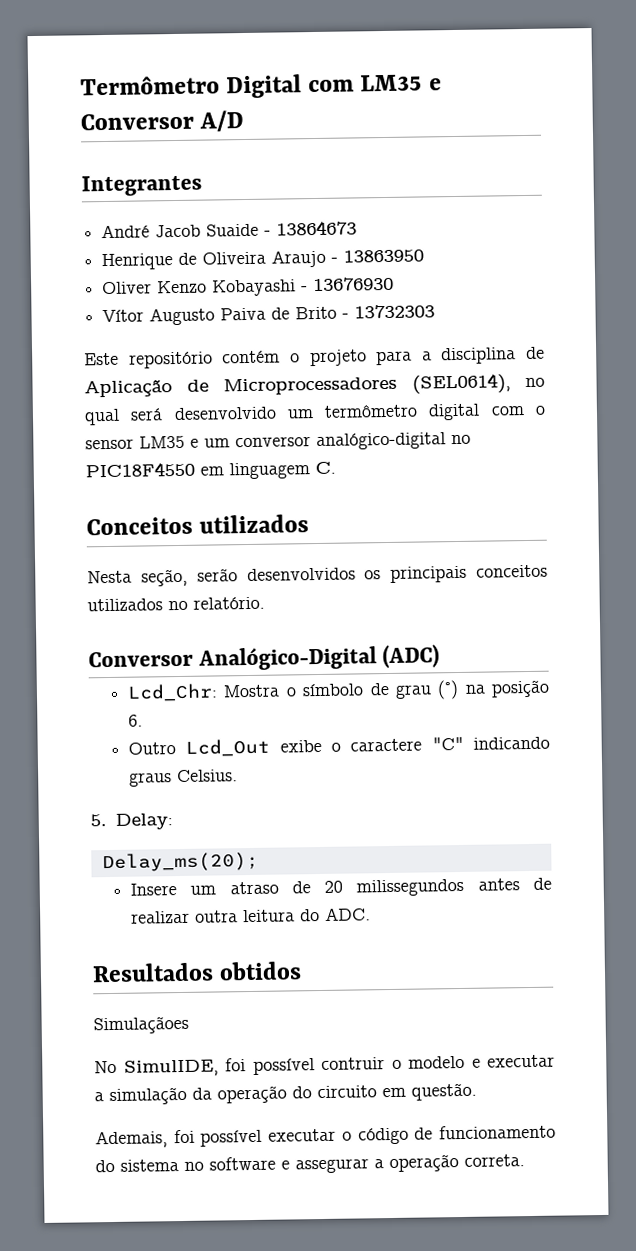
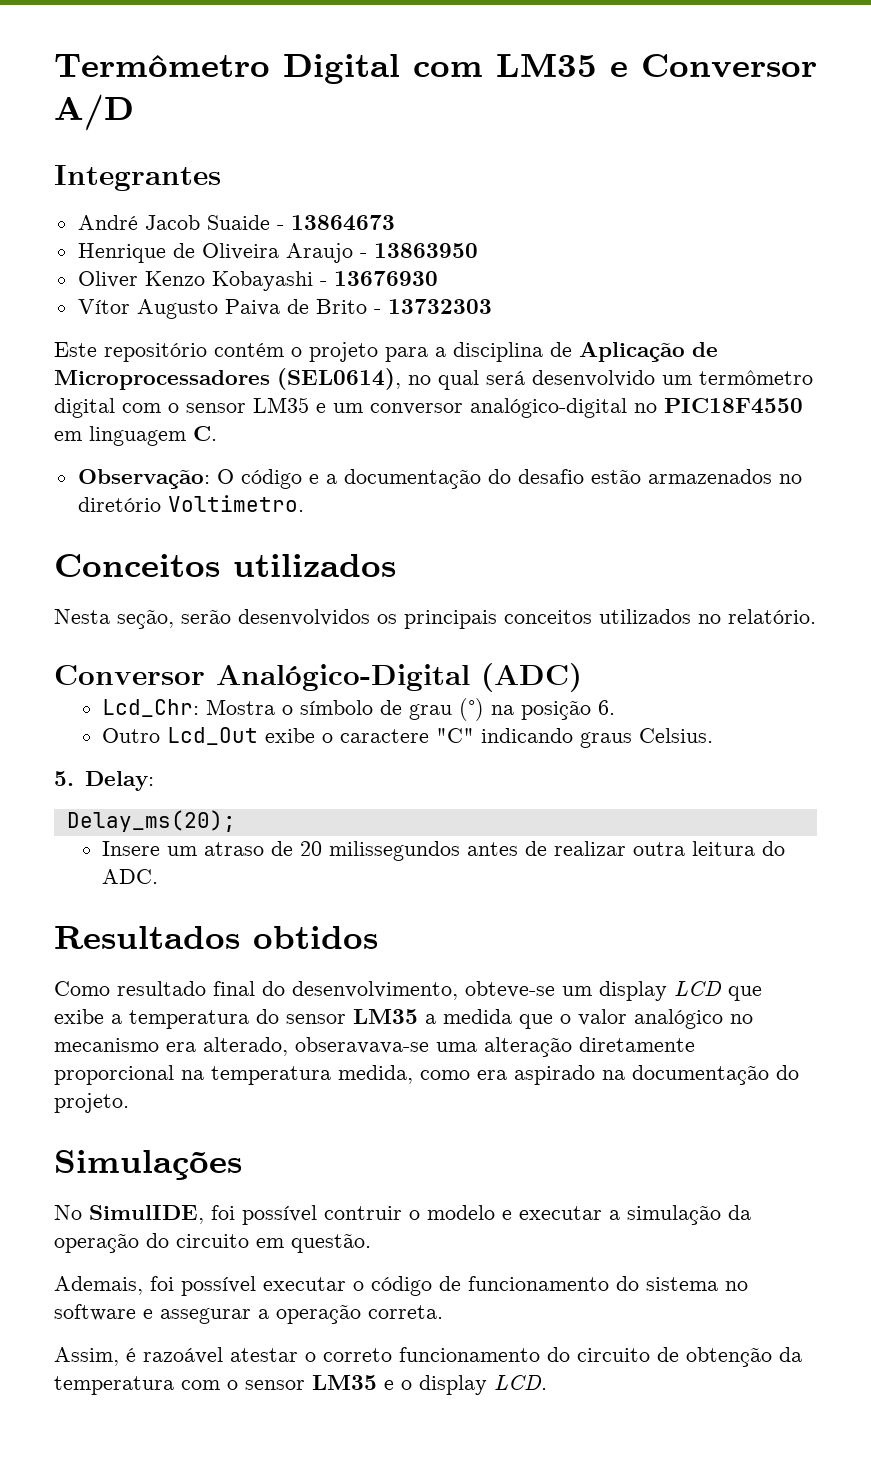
+ Observação: O código e a documentação do desafio estão armazenados no diretório Voltimetro.
- Simulaçãoes
+ Como resultado final do desenvolvimento, obteve-se um display LCD que exibe a temperatura do sensor LM35 a medida que o valor analógico no mecanismo era alterado, obseravava-se uma alteração diretamente proporcional na temperatura medida, como era aspirado na documentação do projeto.
+ Simulações
+ Assim, é razoável atestar o correto funcionamento do circuito de obtenção da temperatura com o sensor LM35 e o display LCD.

